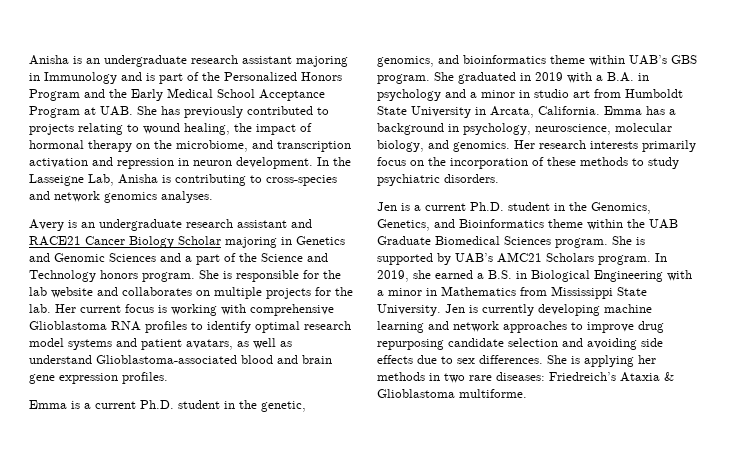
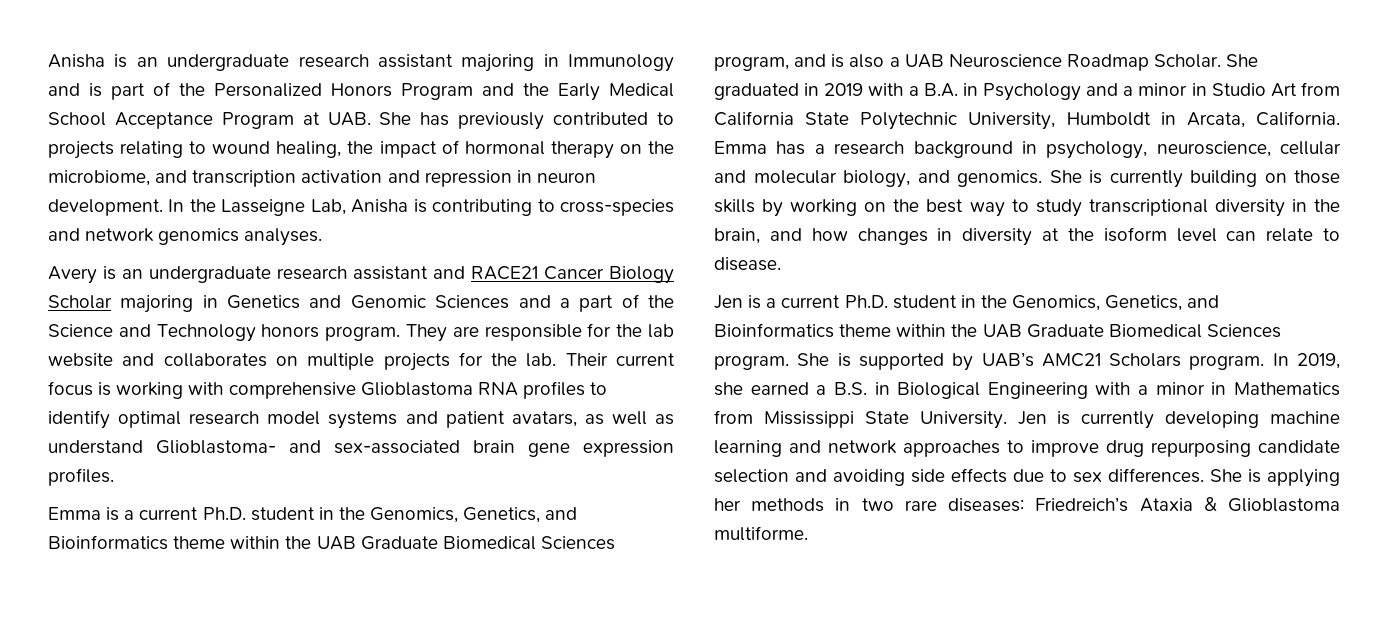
- She is responsible for the lab website and collaborates on multiple projects for the lab.
+ They are responsible for the lab website and collaborates on multiple projects for the lab.
- Her current focus is working with comprehensive Glioblastoma RNA profiles to identify optimal research model systems and patient avatars, as well as understand Glioblastoma-associated blood and brain gene expression profiles.
+ Their current focus is working with comprehensive Glioblastoma RNA profiles to identify optimal research model systems and patient avatars, as well as understand Glioblastoma- and sex-associated brain gene expression profiles.
- Emma is a current Ph.D. student in the genetic, genomics, and bioinformatics theme within UAB’s GBS program.
+ Emma is a current Ph.D. student in the Genomics, Genetics, and Bioinformatics theme within the UAB Graduate Biomedical Sciences program, and is also a UAB Neuroscience Roadmap Scholar.
- She graduated in 2019 with a B.A. in psychology and a minor in studio art from Humboldt State University in Arcata, California.
+ She graduated in 2019 with a B.A. in Psychology and a minor in Studio Art from California State Polytechnic University, Humboldt in Arcata, California.
- Emma has a background in psychology, neuroscience, molecular biology, and genomics.
+ Emma has a research background in psychology, neuroscience, cellular and molecular biology, and genomics.
- Her research interests primarily focus on the incorporation of these methods to study psychiatric disorders.
+ She is currently building on those skills by working on the best way to study transcriptional diversity in the brain, and how changes in diversity at the isoform level can relate to disease.

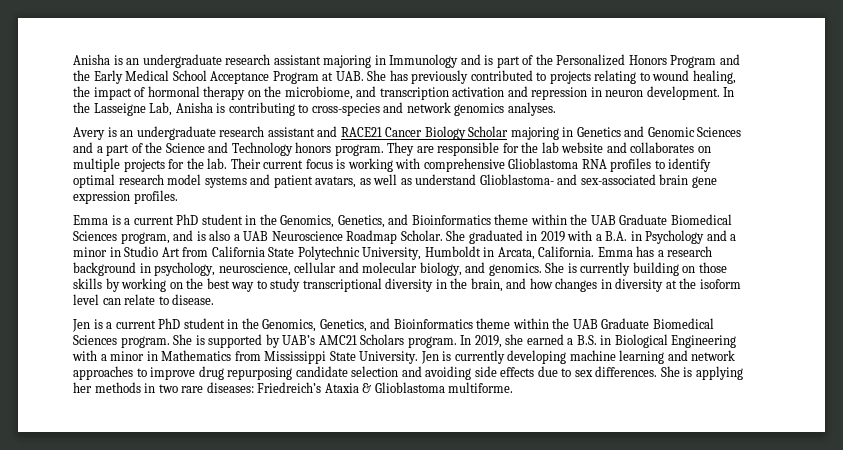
- Emma is a current Ph.D. student in the Genomics, Genetics, and Bioinformatics theme within the UAB Graduate Biomedical Sciences program, and is also a UAB Neuroscience Roadmap Scholar.
+ Emma is a current PhD student in the Genomics, Genetics, and Bioinformatics theme within the UAB Graduate Biomedical Sciences program, and is also a UAB Neuroscience Roadmap Scholar.
- Jen is a current Ph.D. student in the Genomics, Genetics, and Bioinformatics theme within the UAB Graduate Biomedical Sciences program.
+ Jen is a current PhD student in the Genomics, Genetics, and Bioinformatics theme within the UAB Graduate Biomedical Sciences program.

